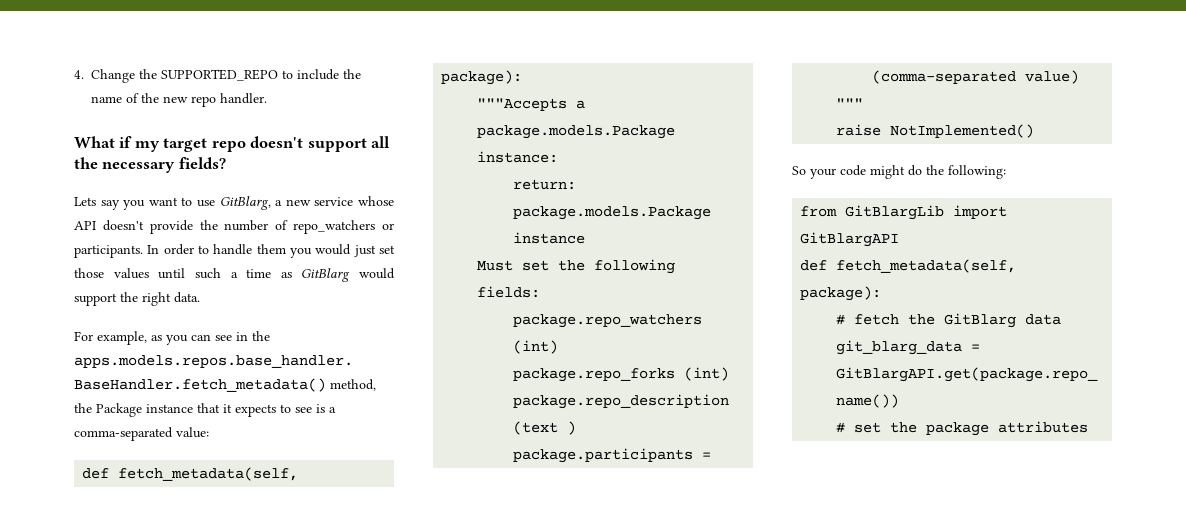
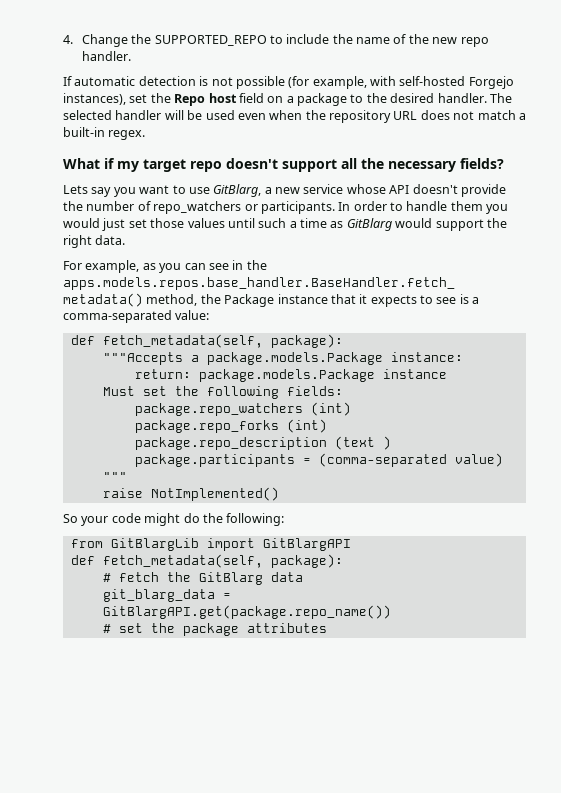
+ If automatic detection is not possible (for example, with self-hosted Forgejo instances), set the Repo host field on a package to the desired handler. The selected handler will be used even when the repository URL does not match a built-in regex.

